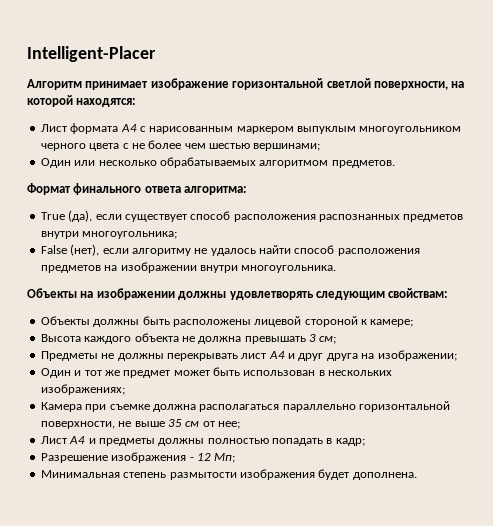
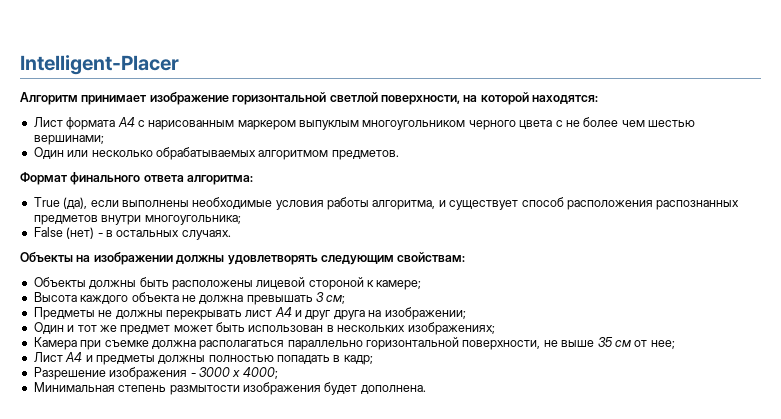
- True (да), если существует способ расположения распознанных предметов внутри многоугольника;
+ True (да), если выполнены необходимые условия работы алгоритма, и существует способ расположения распознанных предметов внутри многоугольника;
- False (нет), если алгоритму не удалось найти способ расположения предметов на изображении внутри многоугольника.
+ False (нет) - в остальных случаях.
- Разрешение изображения - 12 Мп;
+ Разрешение изображения - 3000 x 4000;

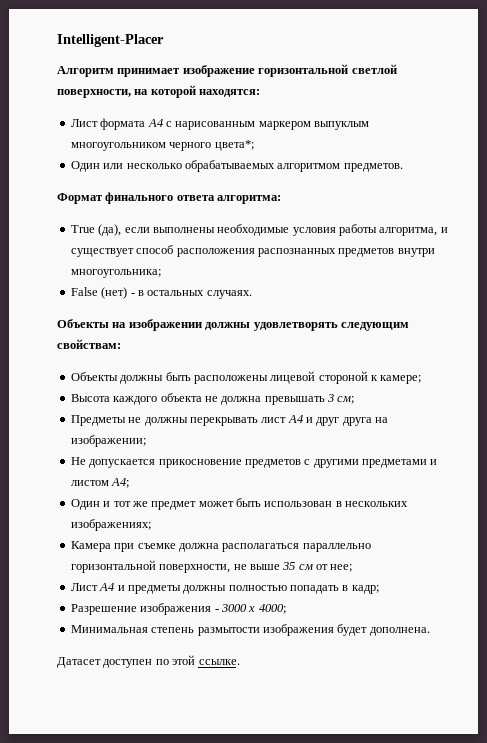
- Лист формата А4 с нарисованным маркером выпуклым многоугольником черного цвета с не более чем шестью вершинами;
+ Лист формата А4 с нарисованным маркером выпуклым многоугольником черного цвета*;
+ Не допускается прикосновение предметов с другими предметами и листом А4;
+ Датасет доступен по этой ссылке.

